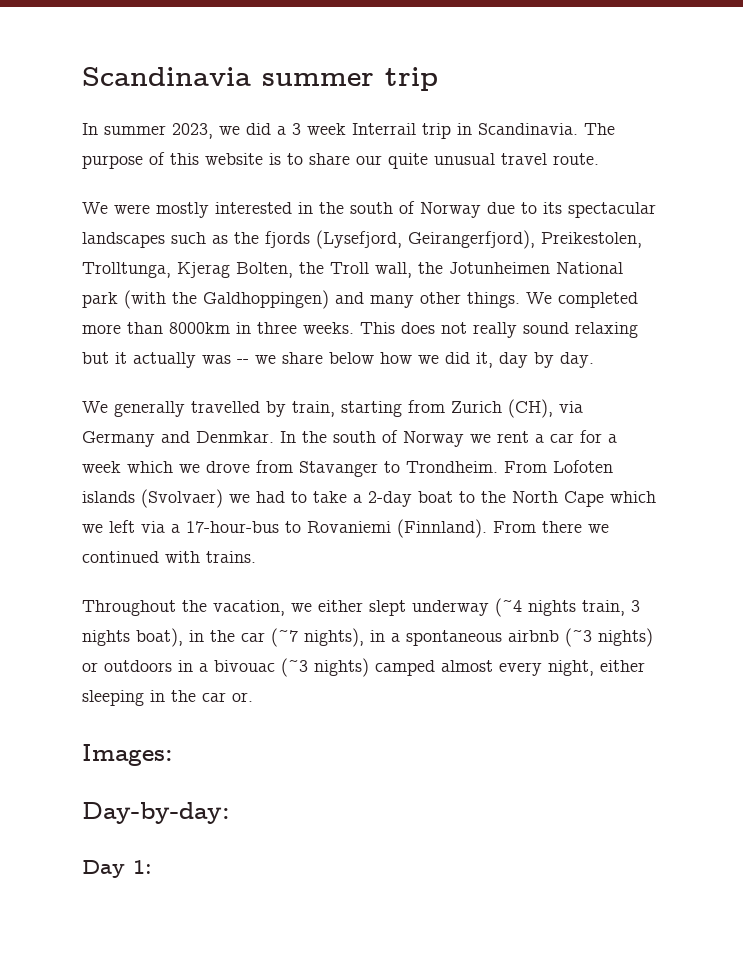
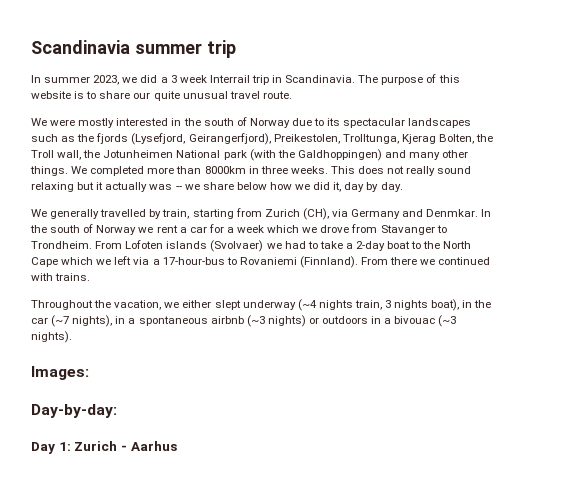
- Throughout the vacation, we either slept underway (~4 nights train, 3 nights boat), in the car (~7 nights), in a spontaneous airbnb (~3 nights) or outdoors in a bivouac (~3 nights) camped almost every night, either sleeping in the car or.
+ Throughout the vacation, we either slept underway (~4 nights train, 3 nights boat), in the car (~7 nights), in a spontaneous airbnb (~3 nights) or outdoors in a bivouac (~3 nights).
- Day 1:
+ Day 1: Zurich - Aarhus

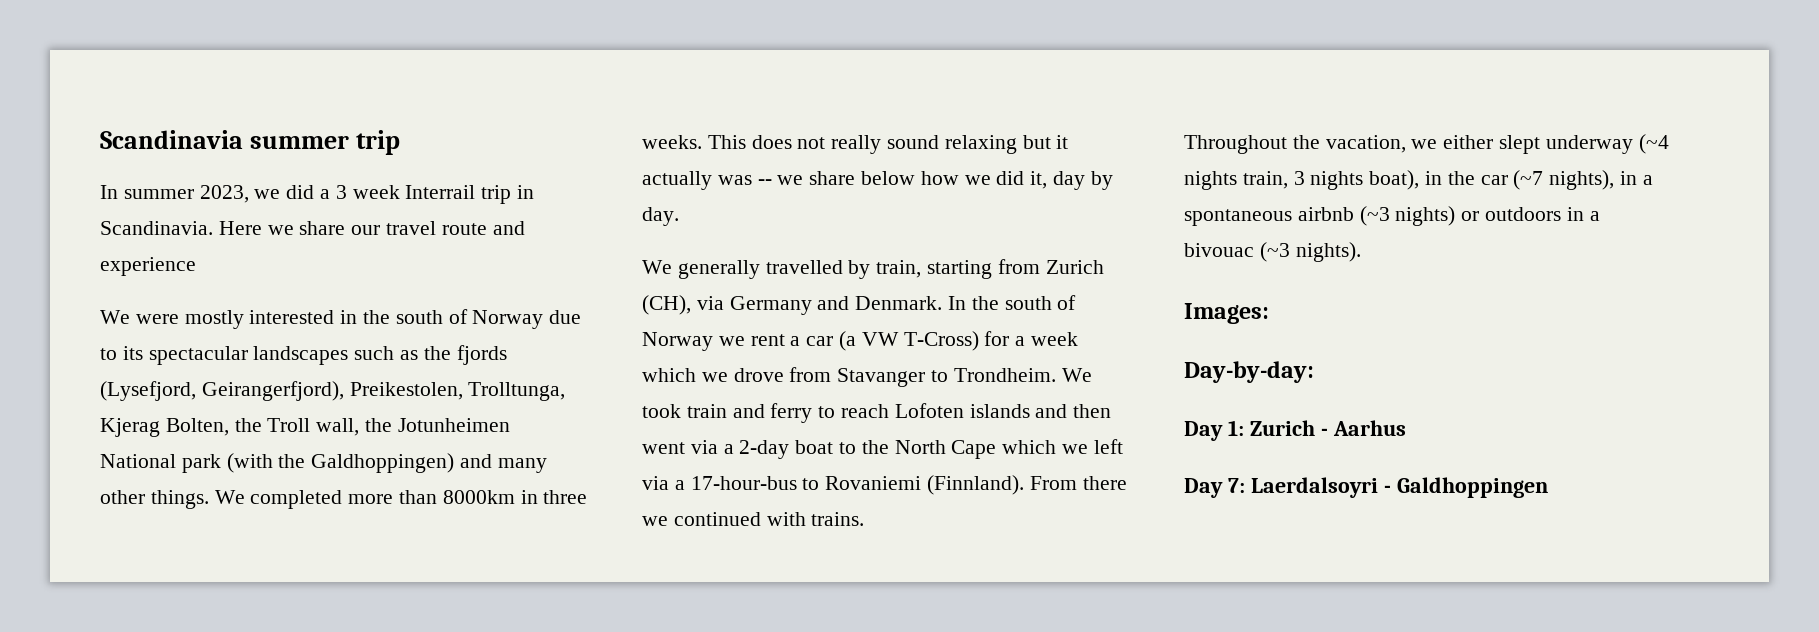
- The purpose of this website is to share our quite unusual travel route.
+ Here we share our travel route and experience
- We generally travelled by train, starting from Zurich (CH), via Germany and Denmkar.
+ We generally travelled by train, starting from Zurich (CH), via Germany and Denmark.
- In the south of Norway we rent a car for a week which we drove from Stavanger to Trondheim.
+ In the south of Norway we rent a car (a VW T-Cross) for a week which we drove from Stavanger to Trondheim.
- From Lofoten islands (Svolvaer) we had to take a 2-day boat to the North Cape which we left via a 17-hour-bus to Rovaniemi (Finnland).
+ We took train and ferry to reach Lofoten islands and then went via a 2-day boat to the North Cape which we left via a 17-hour-bus to Rovaniemi (Finnland).
+ Day 7: Laerdalsoyri - Galdhoppingen

